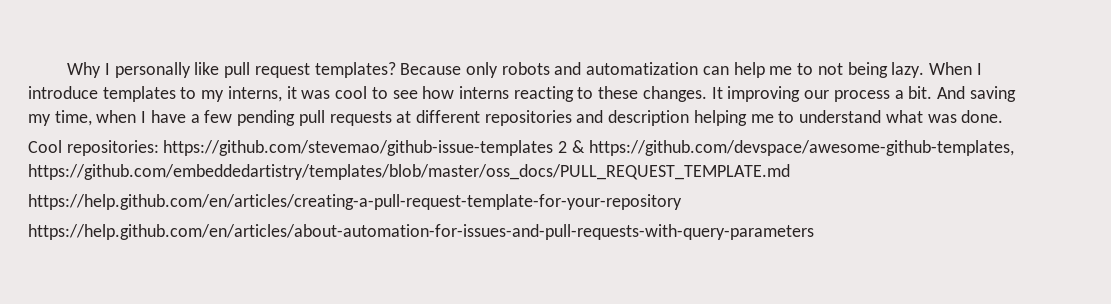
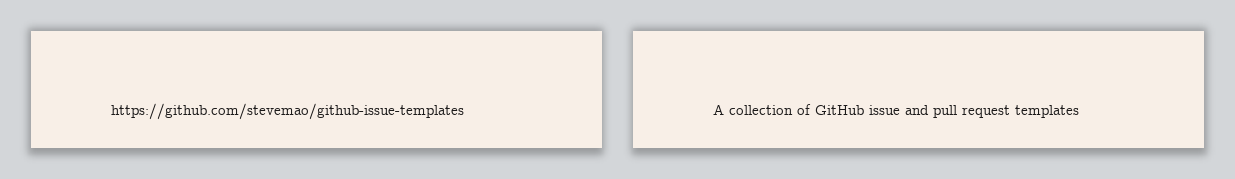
- Why I personally like pull request templates? Because only robots and automatization can help me to not being lazy. When I introduce templates to my interns, it was cool to see how interns reacting to these changes. It improving our process a bit. And saving my time, when I have a few pending pull requests at different repositories and description helping me to understand what was done.
- Cool repositories: https://github.com/stevemao/github-issue-templates 2 & https://github.com/devspace/awesome-github-templates, https://github.com/embeddedartistry/templates/blob/master/oss_docs/PULL_REQUEST_TEMPLATE.md
- https://help.github.com/en/articles/creating-a-pull-request-template-for-your-repository
- https://help.github.com/en/articles/about-automation-for-issues-and-pull-requests-with-query-parameters
+ https://github.com/stevemao/github-issue-templates
+ A collection of GitHub issue and pull request templates

